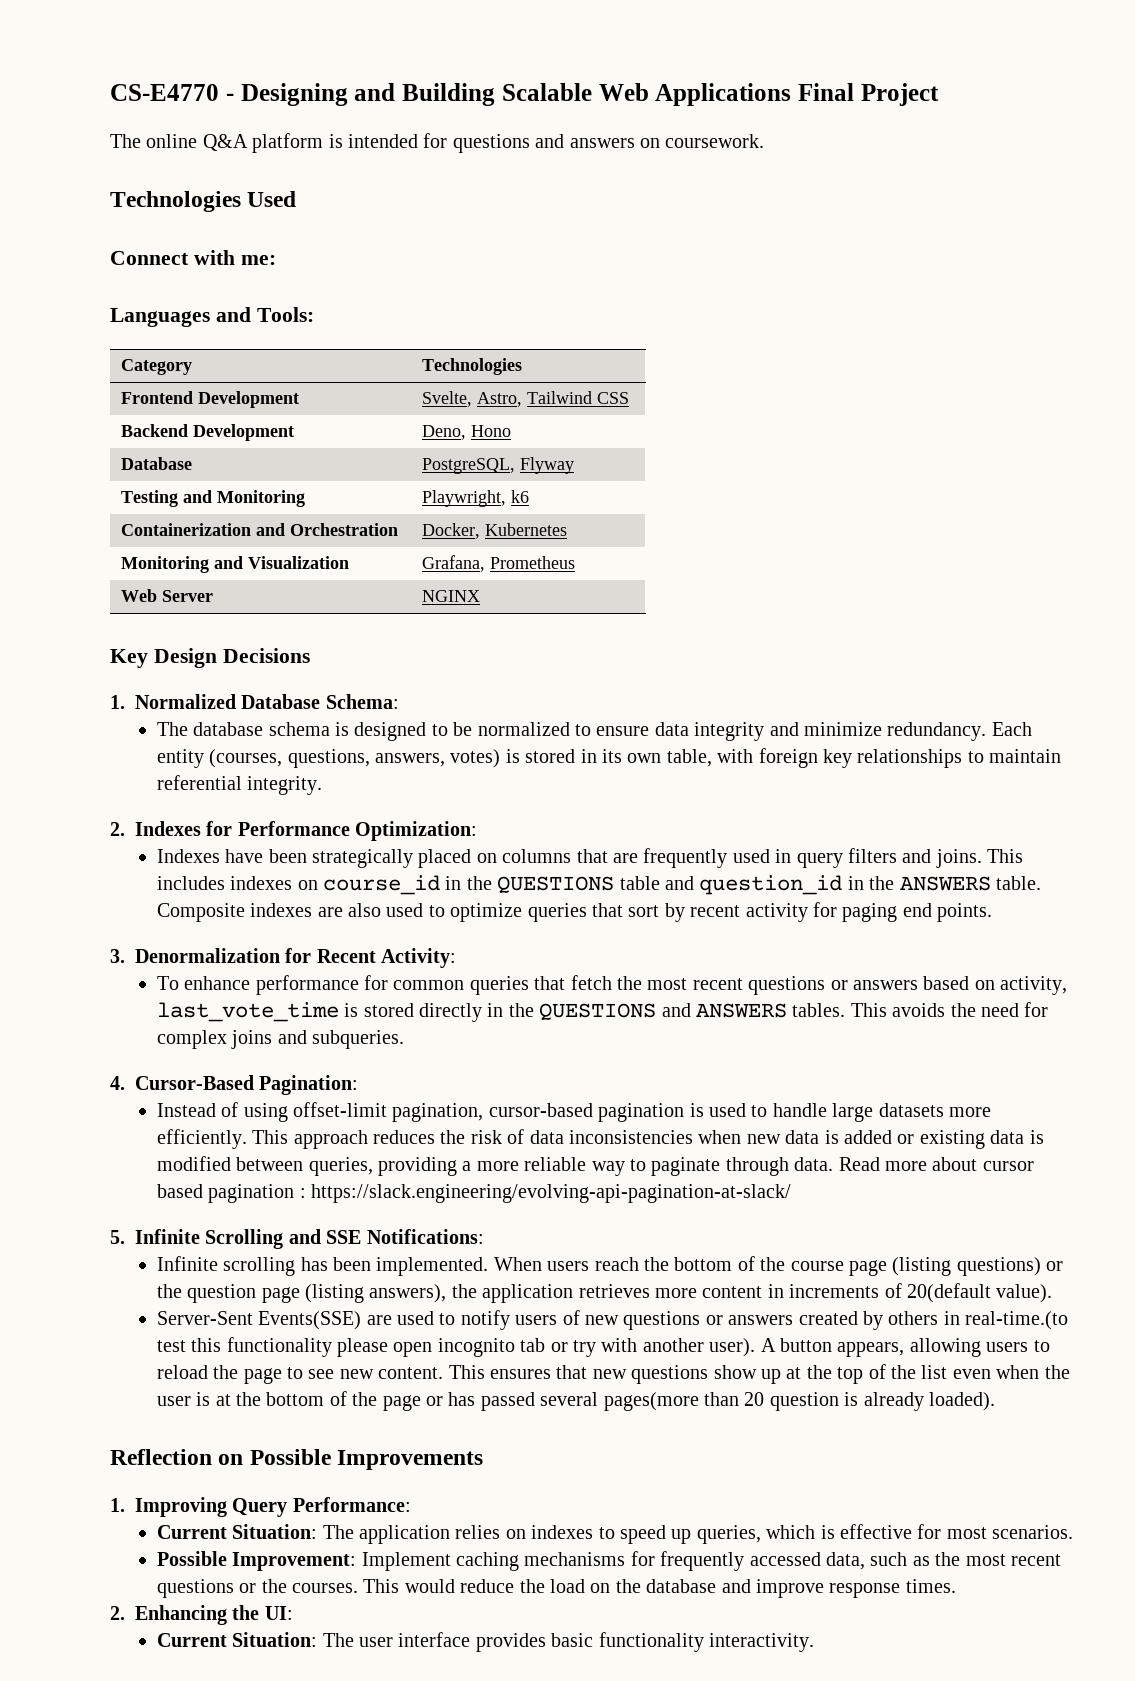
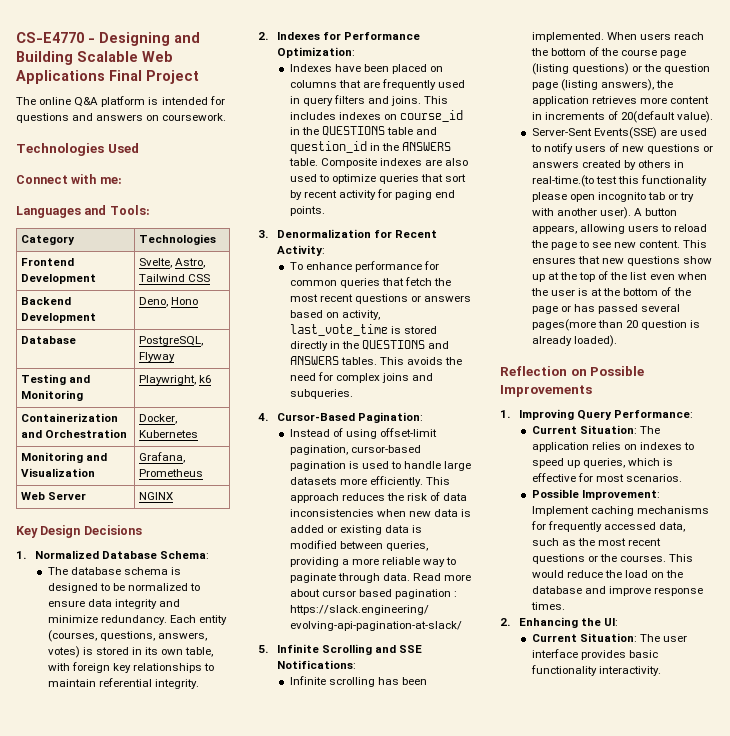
- Indexes have been strategically placed on columns that are frequently used in query filters and joins.
+ Indexes have been placed on columns that are frequently used in query filters and joins.

